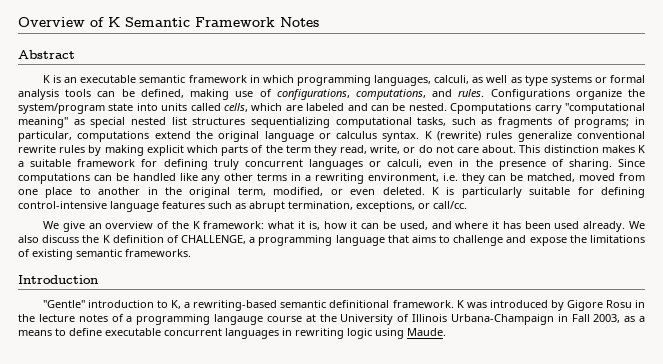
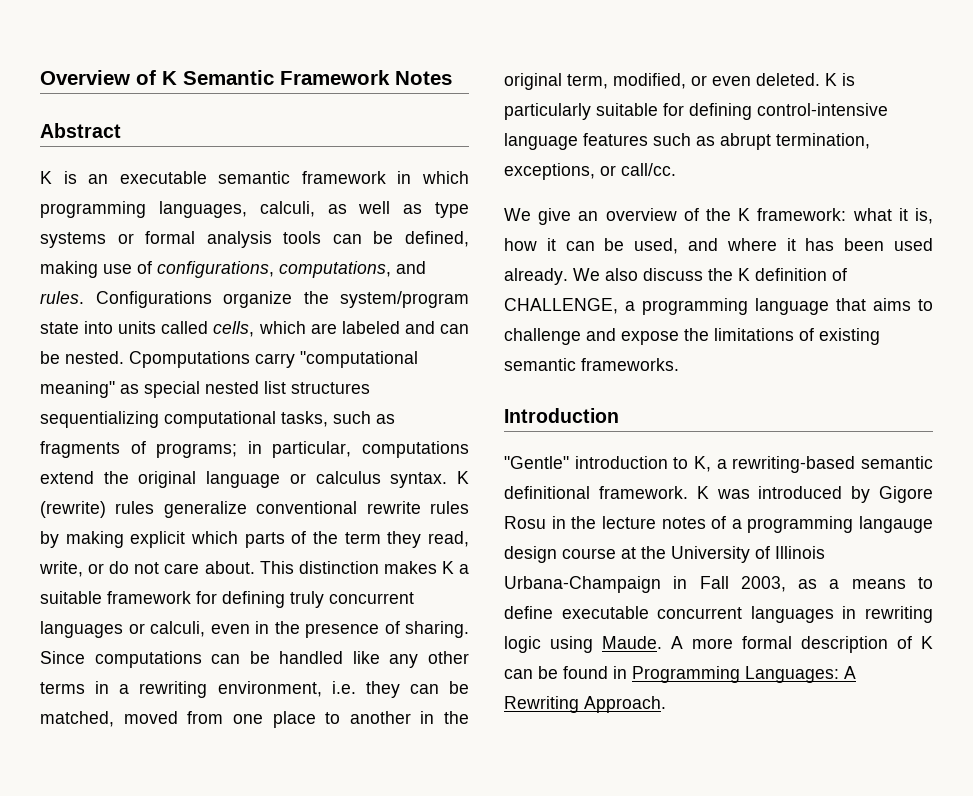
- K was introduced by Gigore Rosu in the lecture notes of a programming langauge course at the University of Illinois Urbana-Champaign in Fall 2003, as a means to define executable concurrent languages in rewriting logic using Maude.
+ K was introduced by Gigore Rosu in the lecture notes of a programming langauge design course at the University of Illinois Urbana-Champaign in Fall 2003, as a means to define executable concurrent languages in rewriting logic using Maude.
+ A more formal description of K can be found in Programming Languages: A Rewriting Approach.

